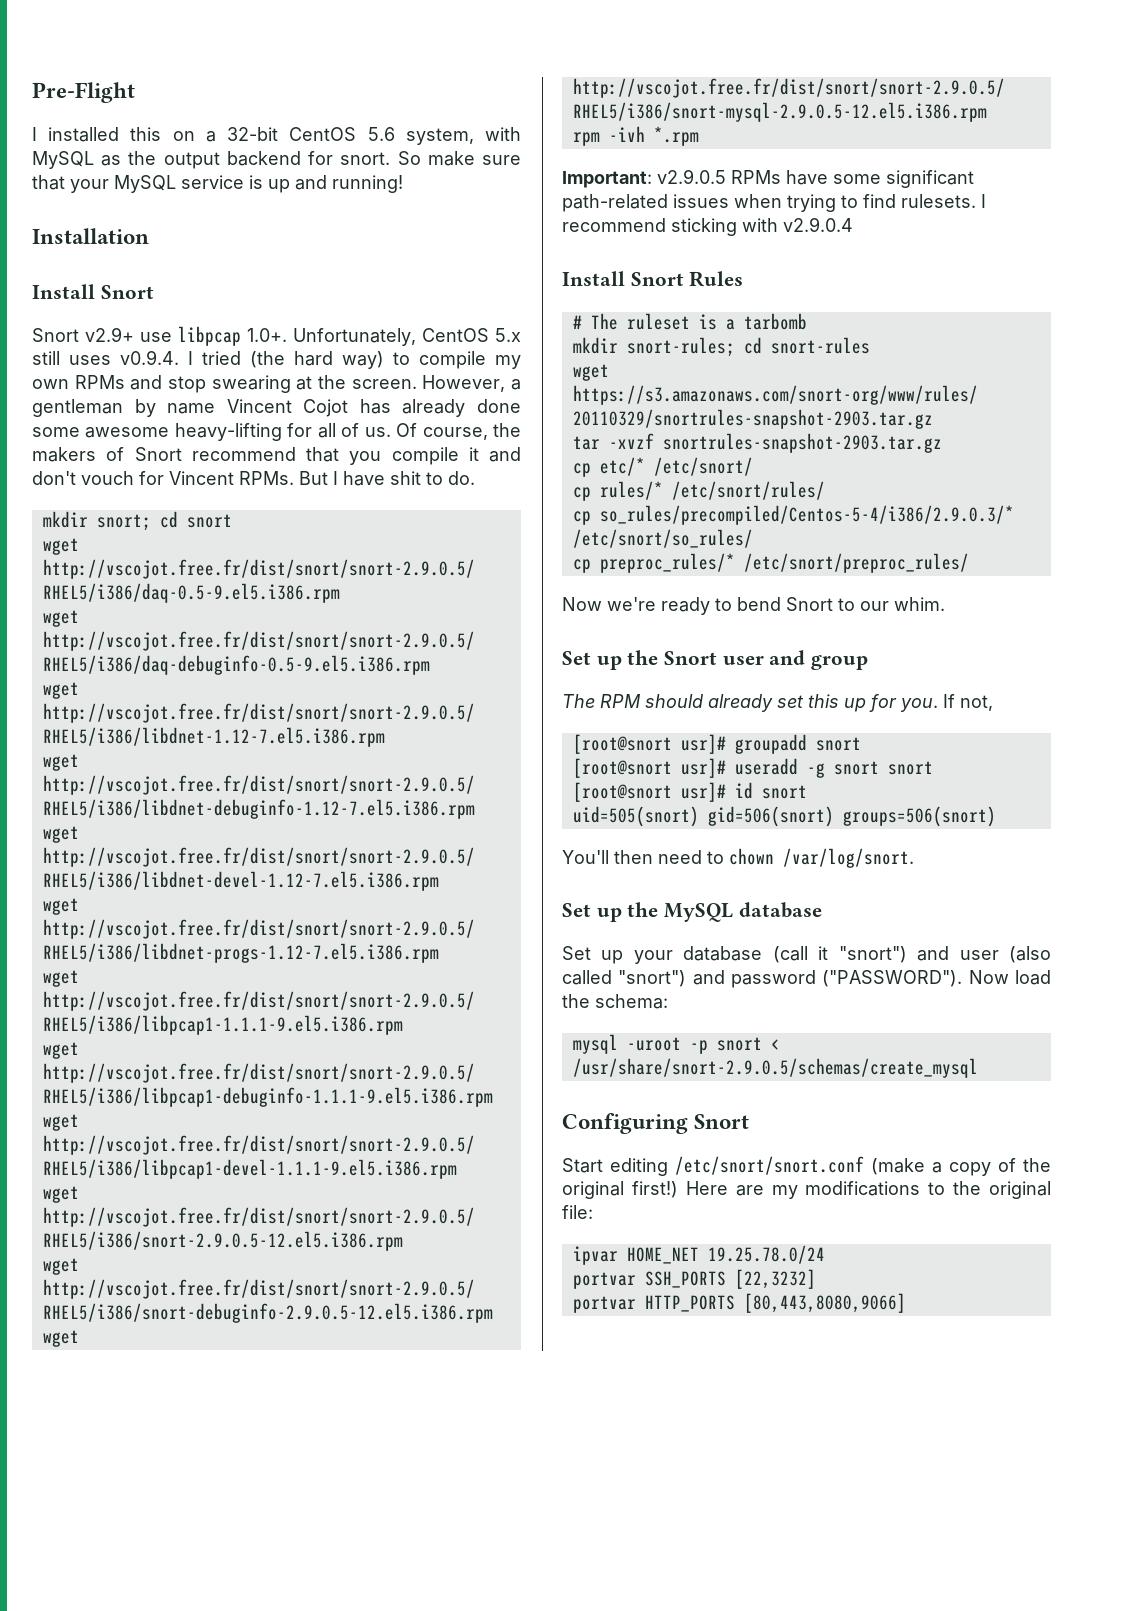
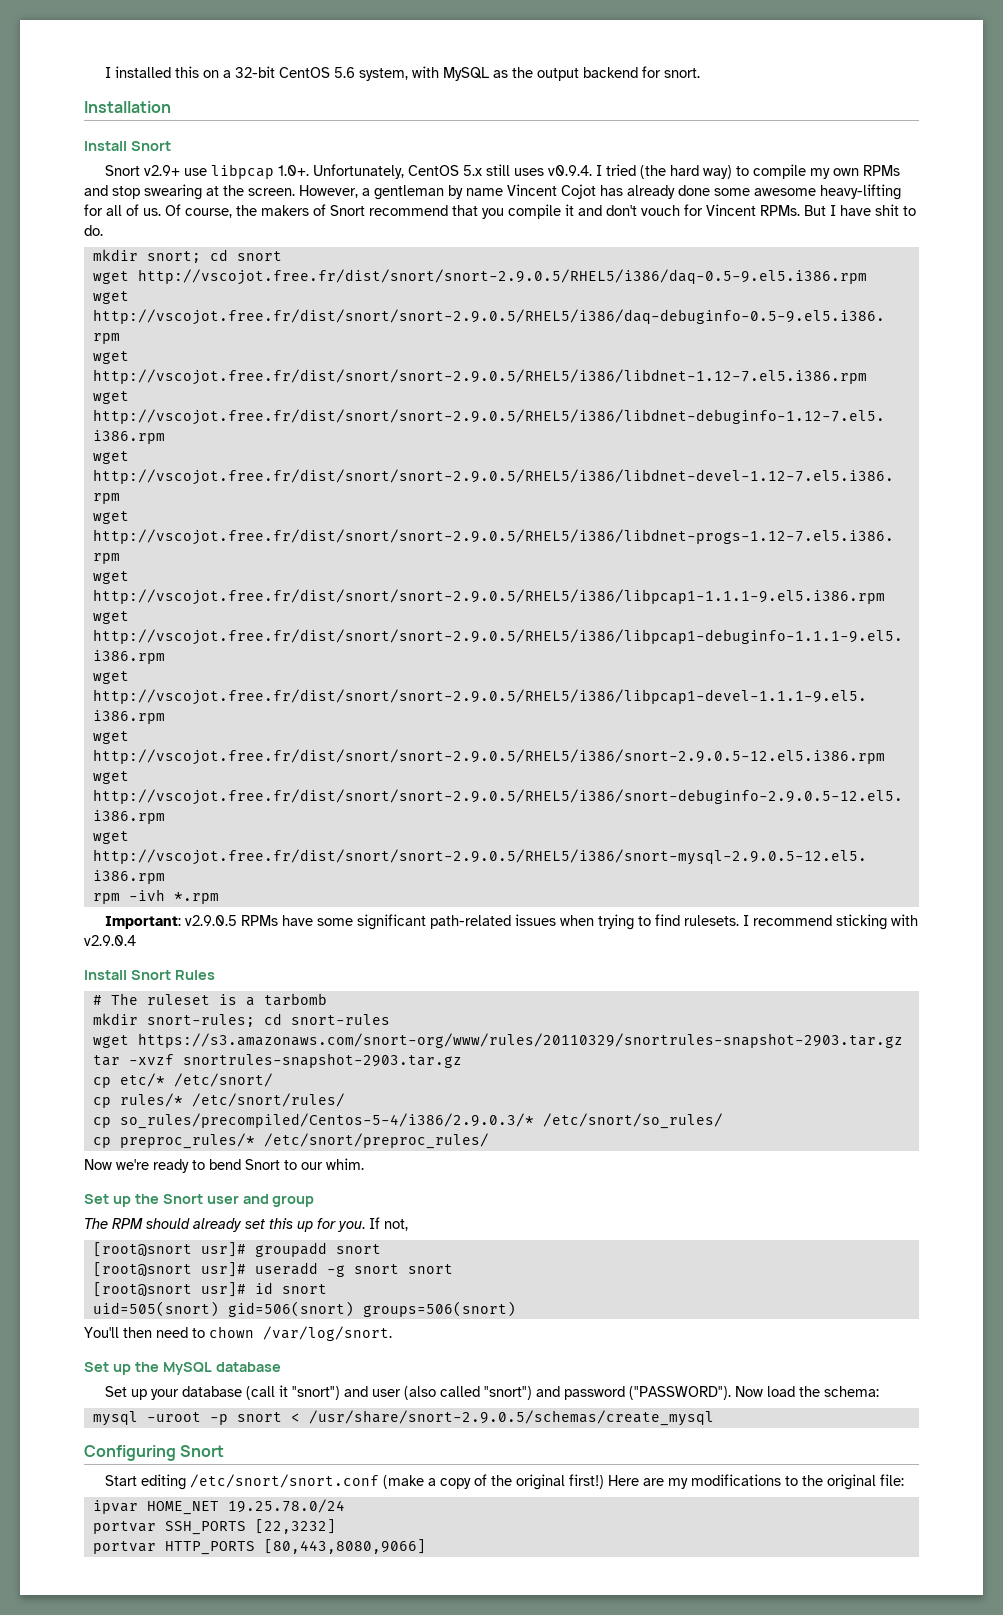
- Pre-Flight
- So make sure that your MySQL service is up and running!

